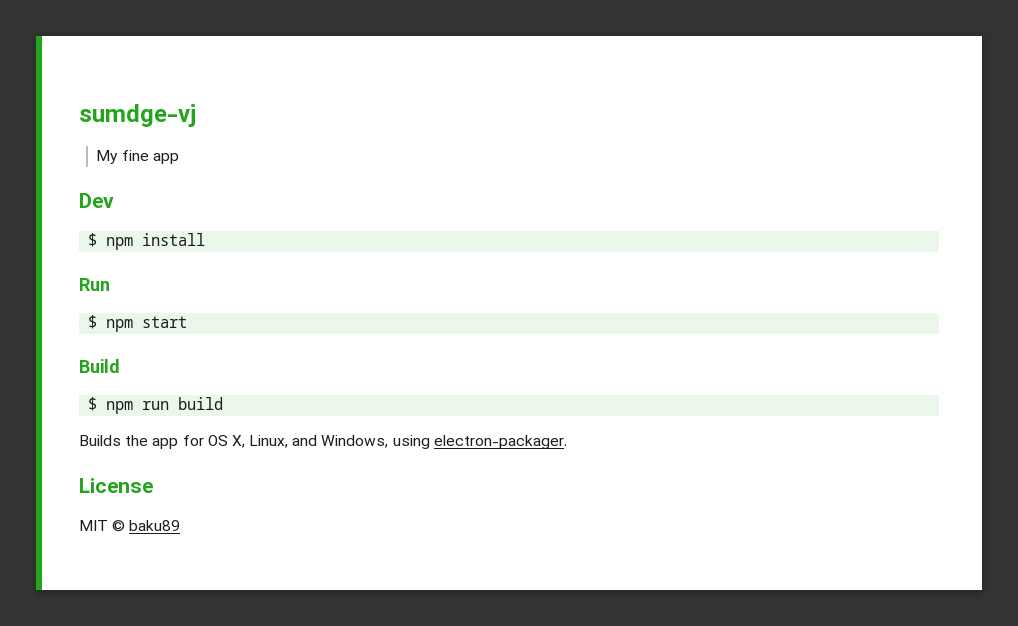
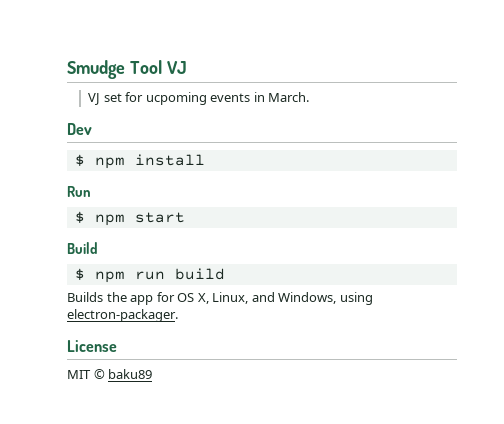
- sumdge-vj
- My fine app
+ Smudge Tool VJ
+ VJ set for ucpoming events in March.

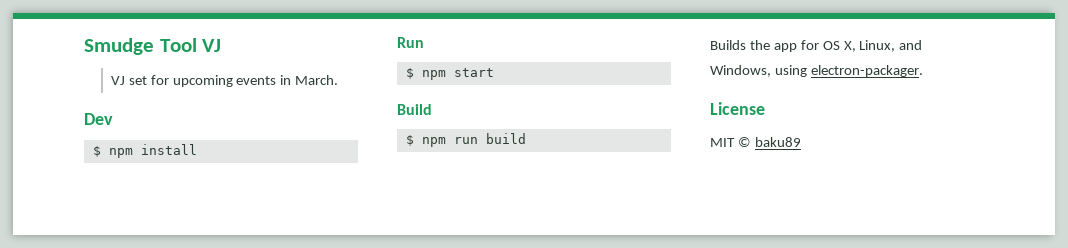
- VJ set for ucpoming events in March.
+ VJ set for upcoming events in March.

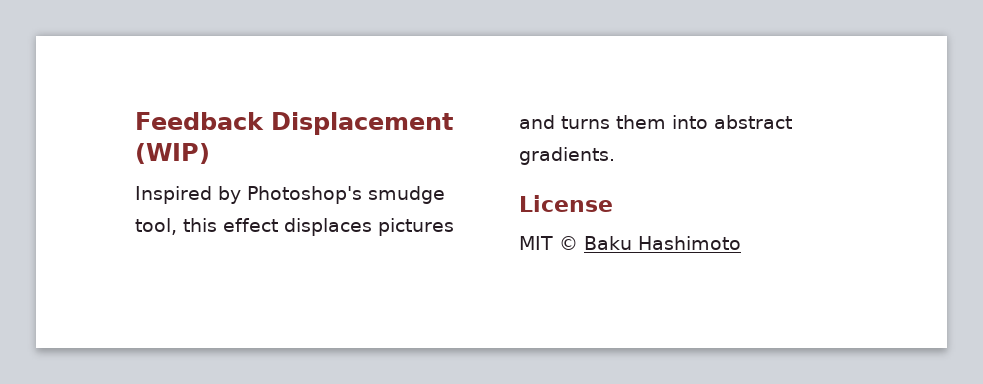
- Smudge Tool VJ
- VJ set for upcoming events in March.
- Dev
- $ npm install
- Run
- $ npm start
- Build
- $ npm run build
- Builds the app for OS X, Linux, and Windows, using electron-packager.
+ Feedback Displacement (WIP)
+ Inspired by Photoshop's smudge tool, this effect displaces pictures and turns them into abstract gradients.
- MIT © baku89
+ MIT © Baku Hashimoto

